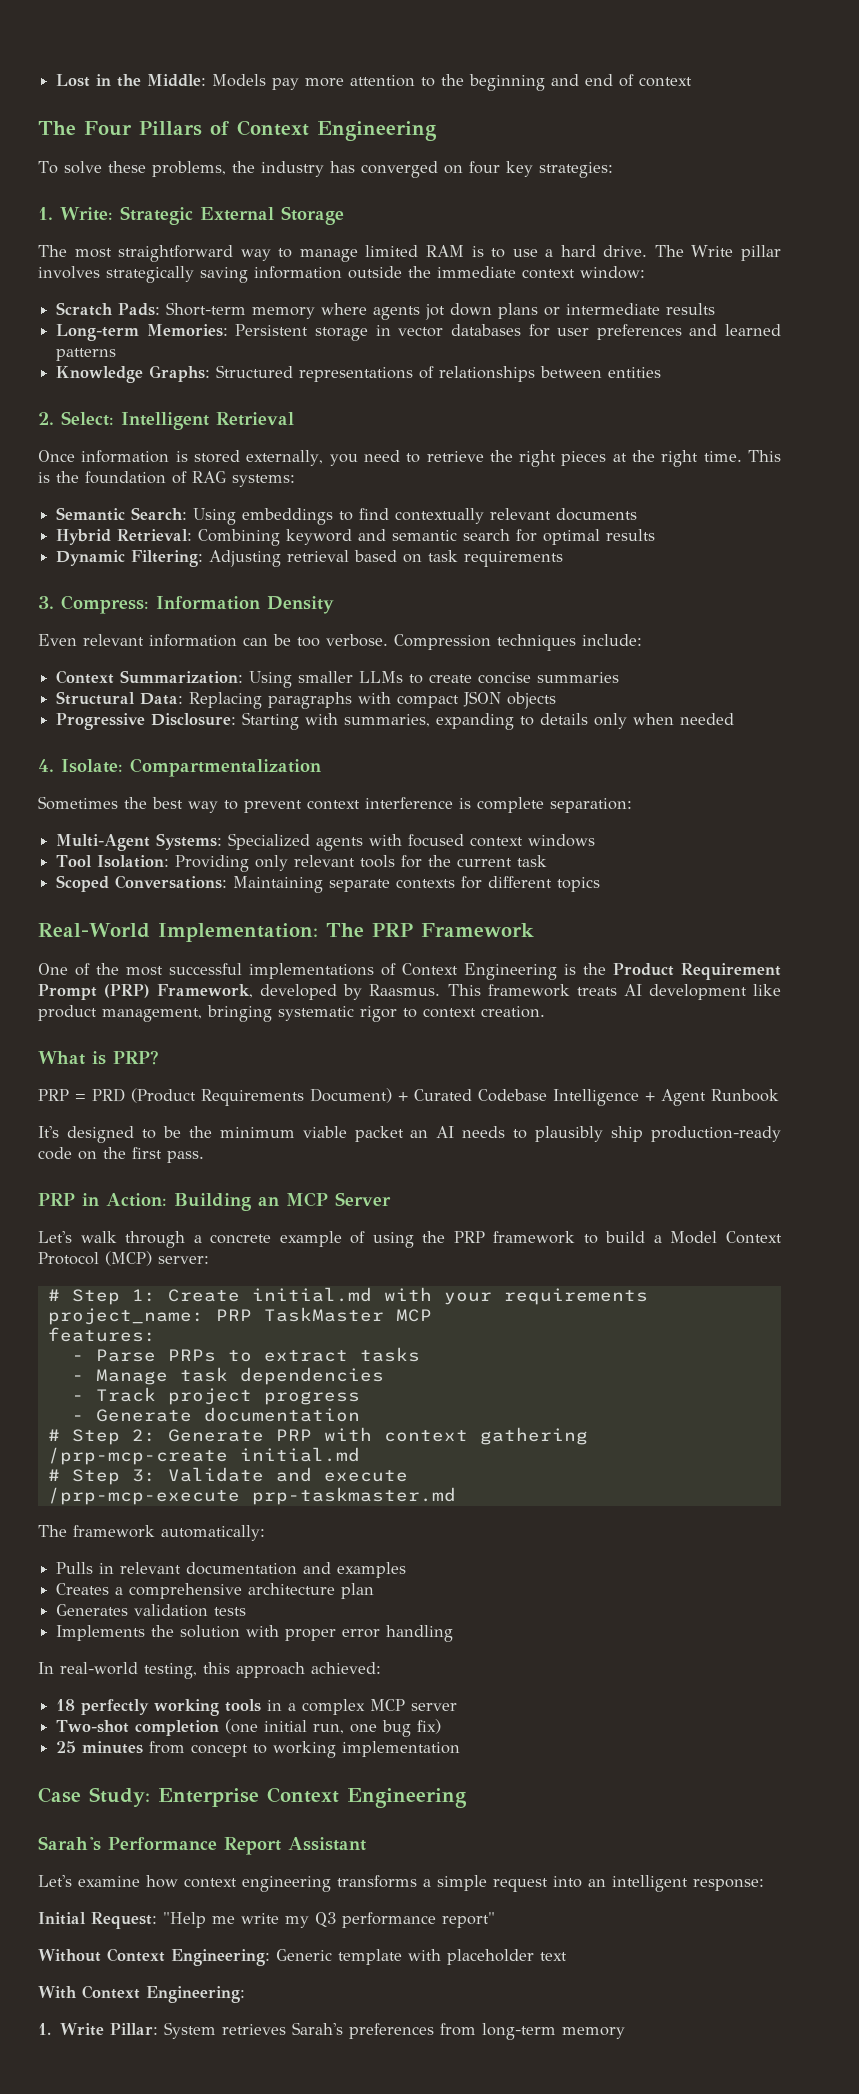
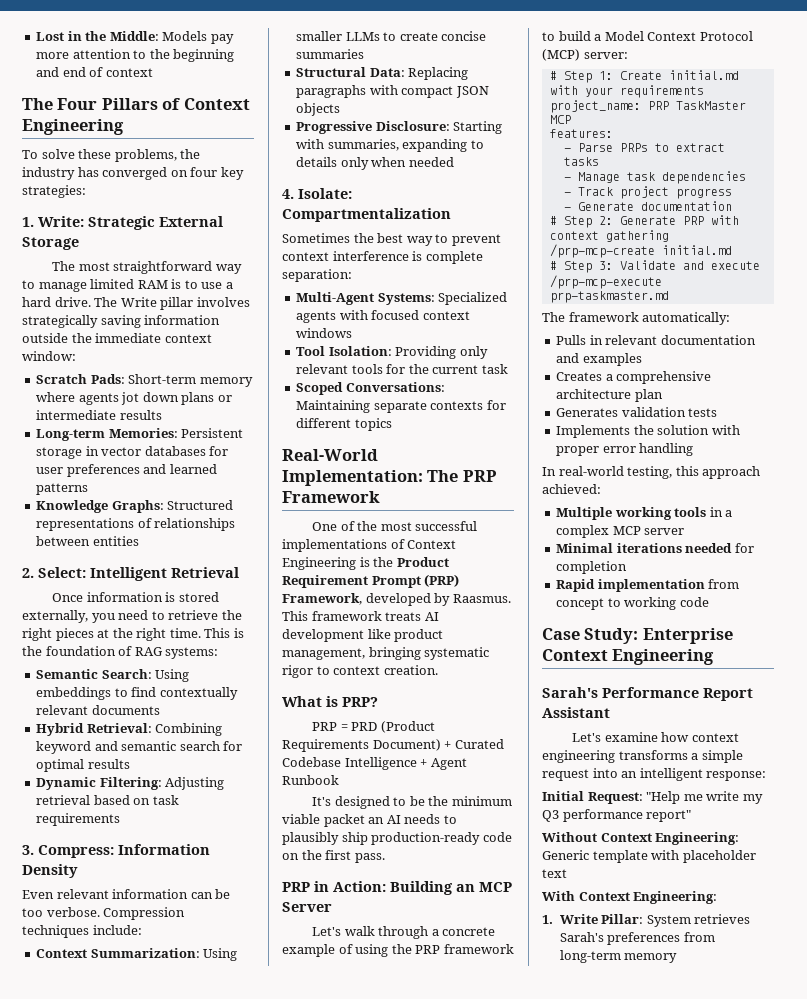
- 18 perfectly working tools in a complex MCP server
+ Multiple working tools in a complex MCP server
- Two-shot completion (one initial run, one bug fix)
- 25 minutes from concept to working implementation
+ Minimal iterations needed for completion
+ Rapid implementation from concept to working code

